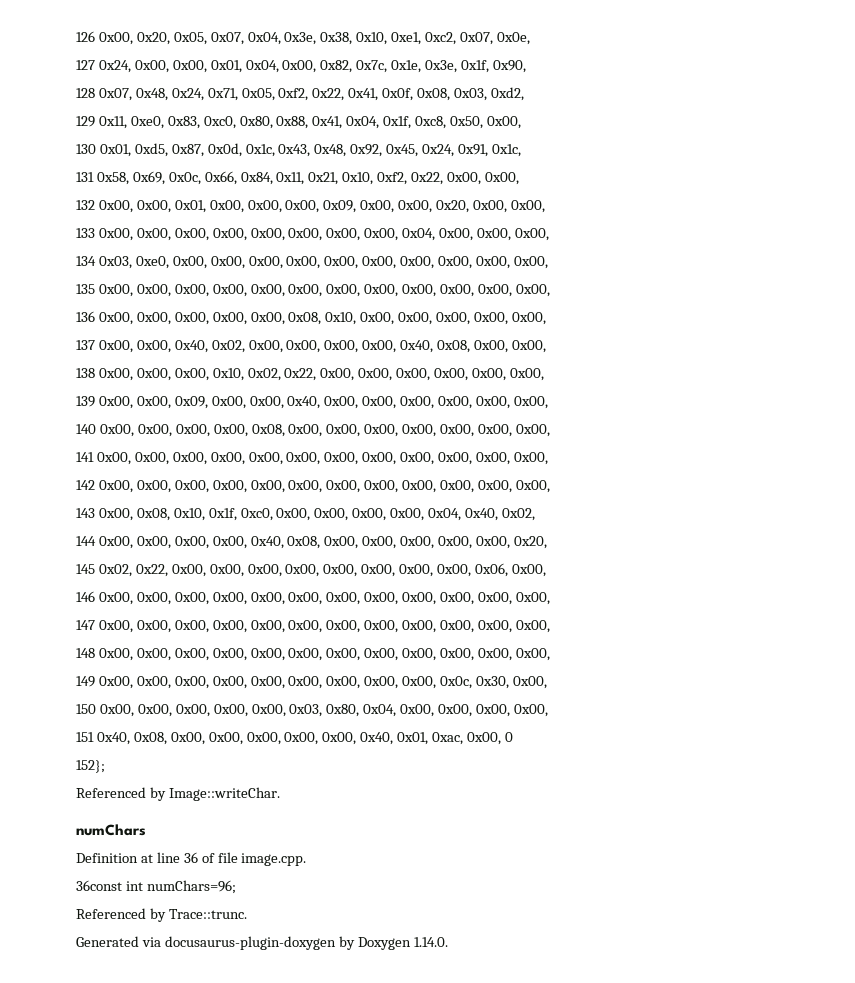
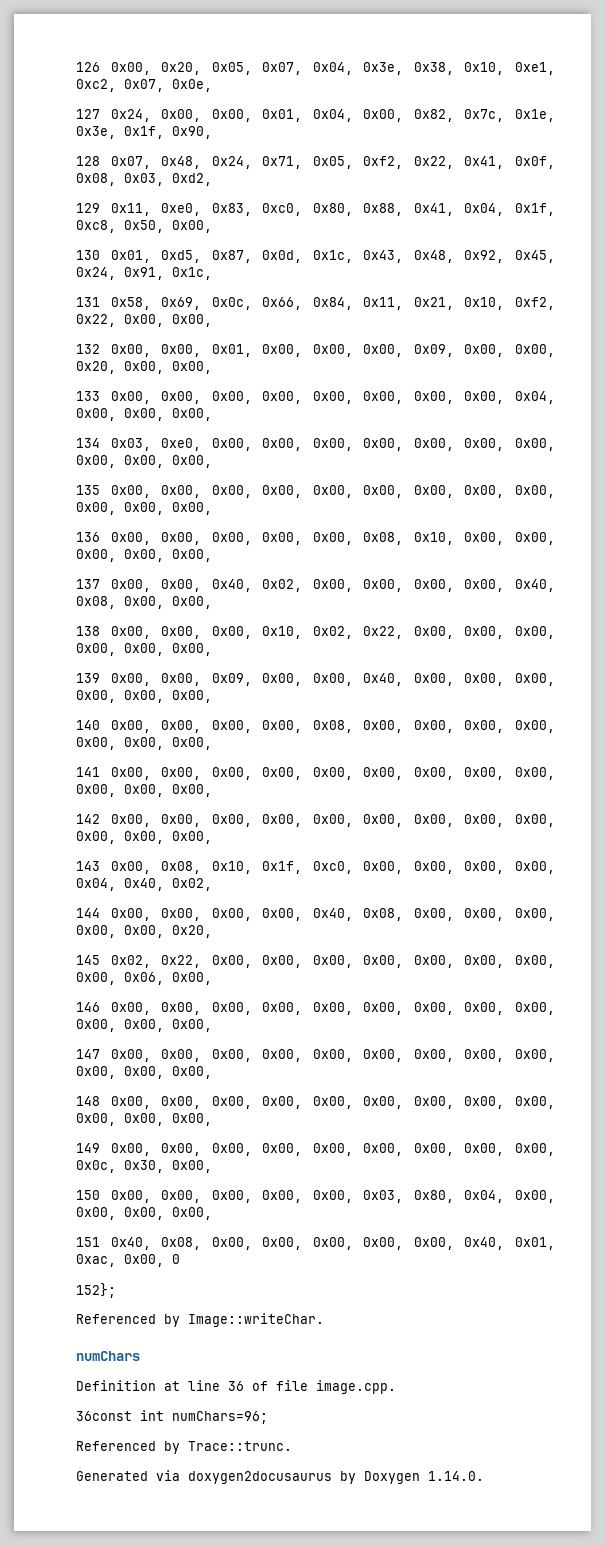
- Generated via docusaurus-plugin-doxygen by Doxygen 1.14.0.
+ Generated via doxygen2docusaurus by Doxygen 1.14.0.

